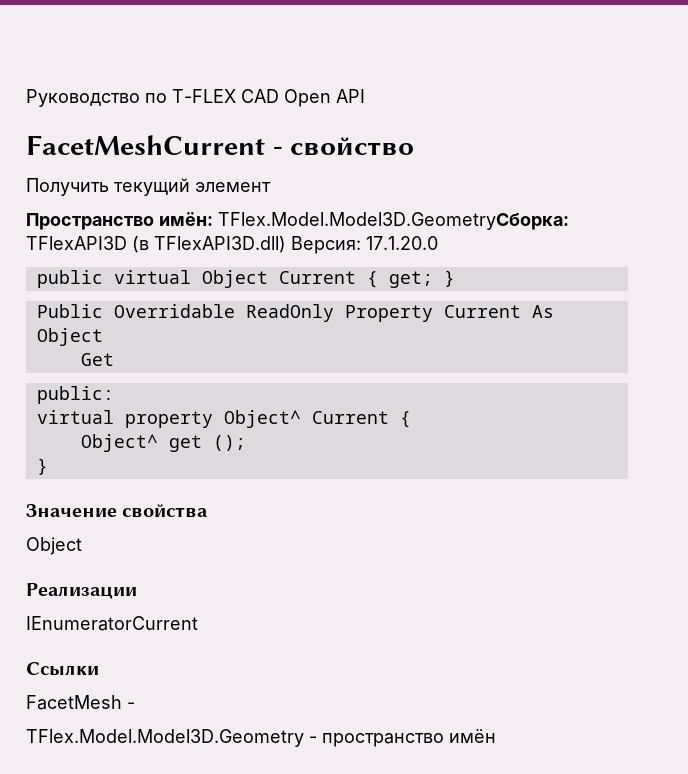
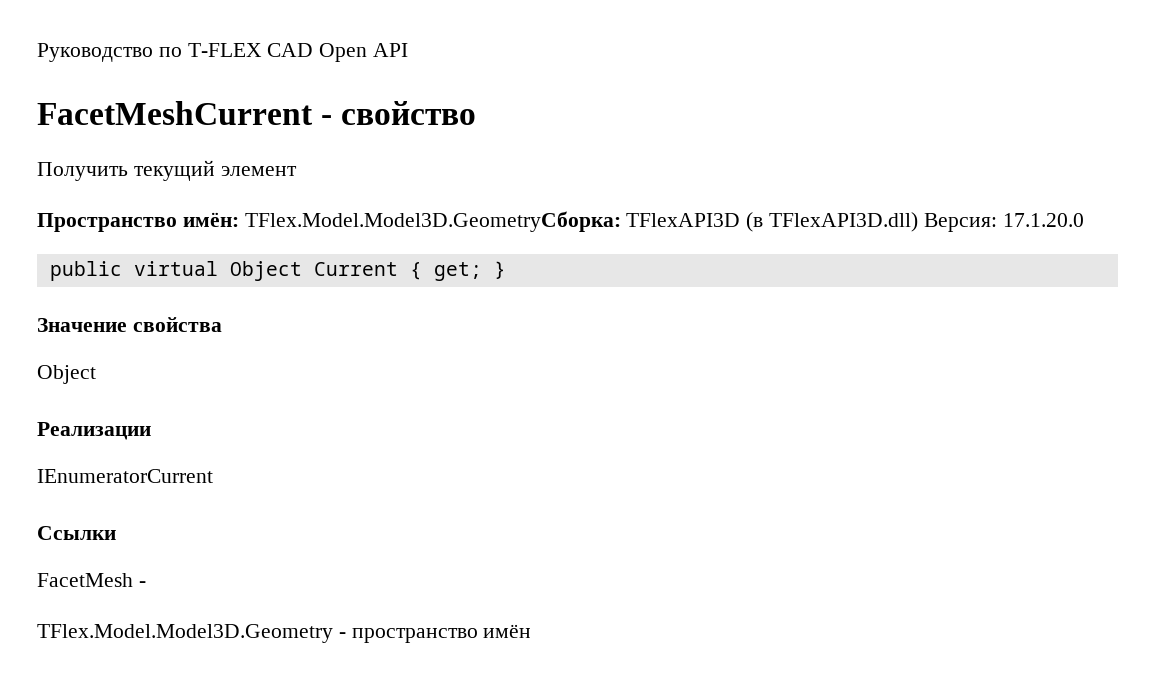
- Public Overridable ReadOnly Property Current As Object
- Get
- public:
- virtual property Object^ Current {
- Object^ get ();
- }

